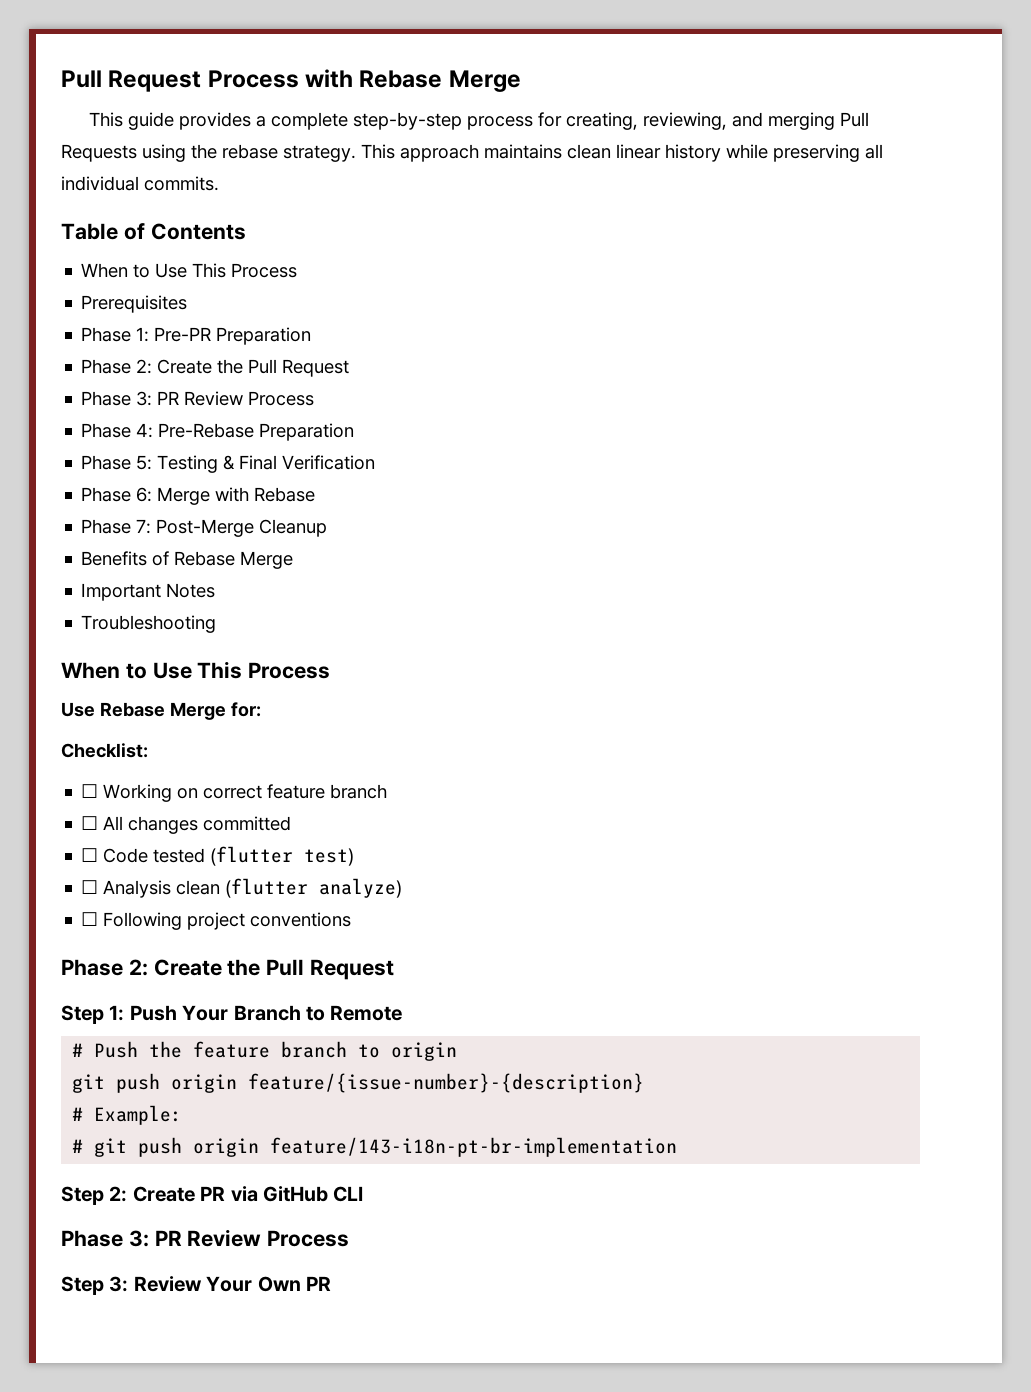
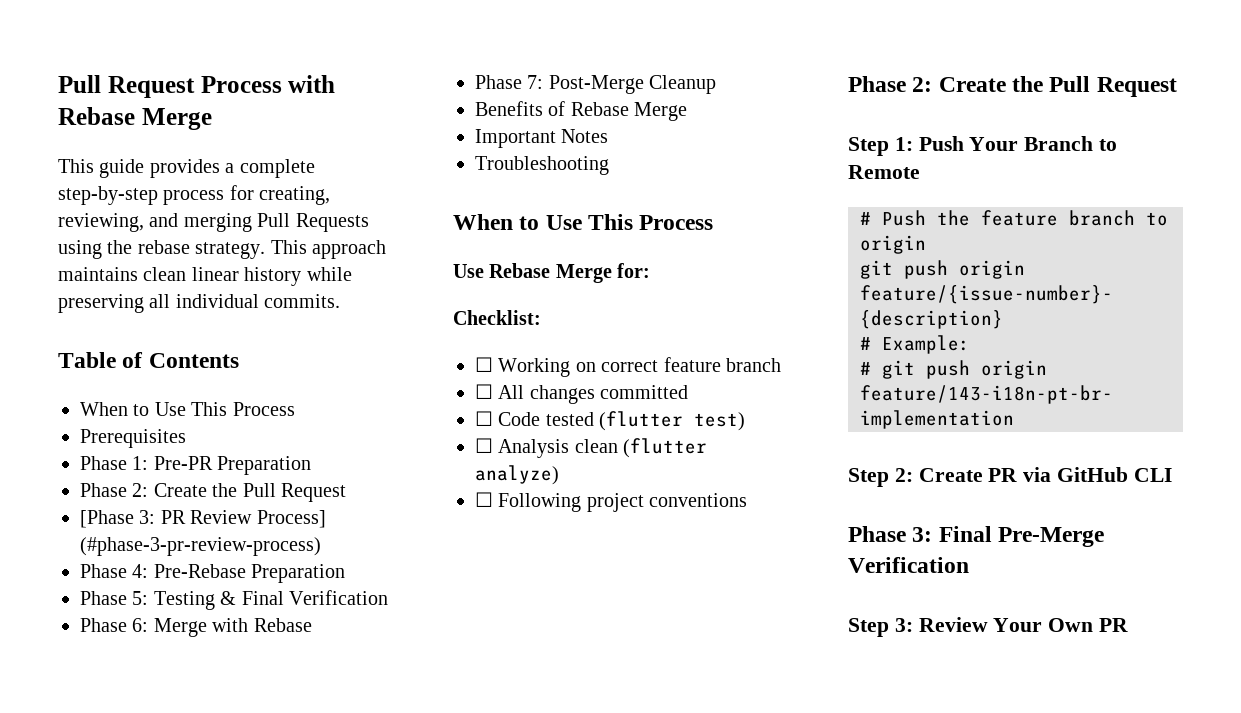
  Phase 1: Pre-PR Preparation
  Phase 2: Create the Pull Request
- Phase 3: PR Review Process
+ [Phase 3: PR Review Process] (#phase-3-pr-review-process)
  Step 2: Create PR via GitHub CLI
- Phase 3: PR Review Process
+ Phase 3: Final Pre-Merge Verification

